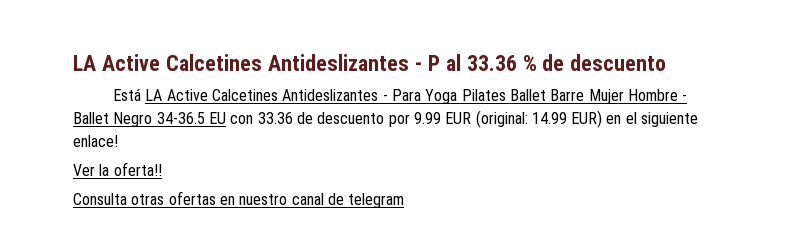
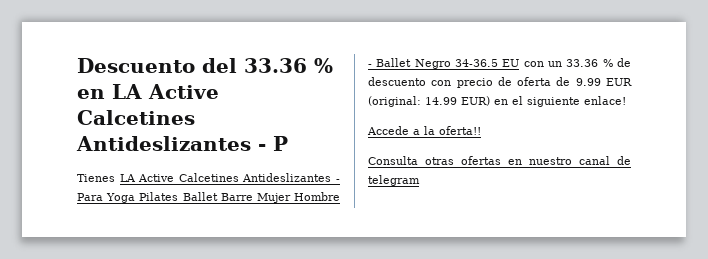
- LA Active Calcetines Antideslizantes - P al 33.36 % de descuento
- Está LA Active Calcetines Antideslizantes - Para Yoga Pilates Ballet Barre Mujer Hombre - Ballet Negro 34-36.5 EU con 33.36 de descuento por 9.99 EUR (original: 14.99 EUR) en el siguiente enlace!
+ Descuento del 33.36 % en LA Active Calcetines Antideslizantes - P
+ Tienes LA Active Calcetines Antideslizantes - Para Yoga Pilates Ballet Barre Mujer Hombre - Ballet Negro 34-36.5 EU con un 33.36 % de descuento con precio de oferta de 9.99 EUR (original: 14.99 EUR) en el siguiente enlace!
- Ver la oferta!!
+ Accede a la oferta!!

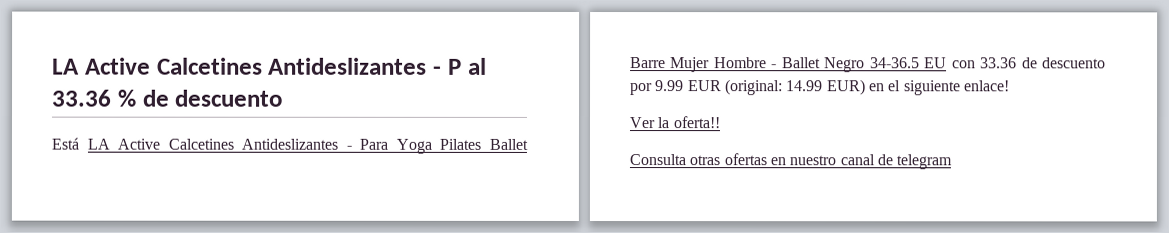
- Descuento del 33.36 % en LA Active Calcetines Antideslizantes - P
- Tienes LA Active Calcetines Antideslizantes - Para Yoga Pilates Ballet Barre Mujer Hombre - Ballet Negro 34-36.5 EU con un 33.36 % de descuento con precio de oferta de 9.99 EUR (original: 14.99 EUR) en el siguiente enlace!
+ LA Active Calcetines Antideslizantes - P al 33.36 % de descuento
+ Está LA Active Calcetines Antideslizantes - Para Yoga Pilates Ballet Barre Mujer Hombre - Ballet Negro 34-36.5 EU con 33.36 de descuento por 9.99 EUR (original: 14.99 EUR) en el siguiente enlace!
- Accede a la oferta!!
+ Ver la oferta!!

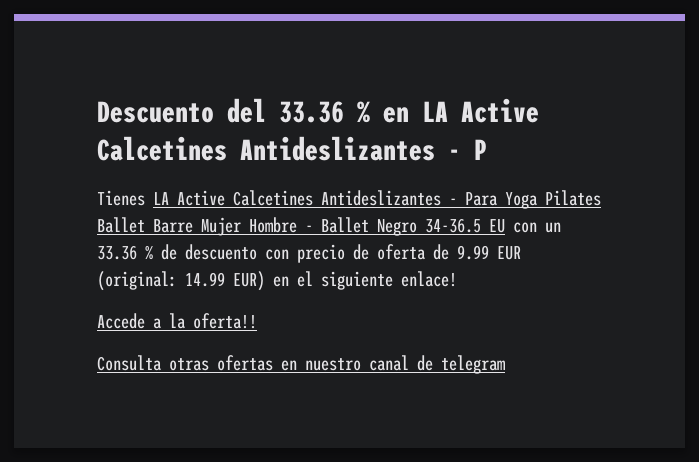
- LA Active Calcetines Antideslizantes - P al 33.36 % de descuento
- Está LA Active Calcetines Antideslizantes - Para Yoga Pilates Ballet Barre Mujer Hombre - Ballet Negro 34-36.5 EU con 33.36 de descuento por 9.99 EUR (original: 14.99 EUR) en el siguiente enlace!
+ Descuento del 33.36 % en LA Active Calcetines Antideslizantes - P
+ Tienes LA Active Calcetines Antideslizantes - Para Yoga Pilates Ballet Barre Mujer Hombre - Ballet Negro 34-36.5 EU con un 33.36 % de descuento con precio de oferta de 9.99 EUR (original: 14.99 EUR) en el siguiente enlace!
- Ver la oferta!!
+ Accede a la oferta!!

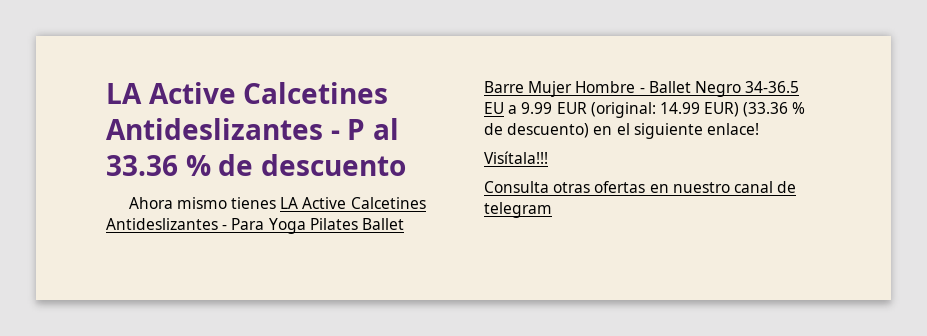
- Descuento del 33.36 % en LA Active Calcetines Antideslizantes - P
- Tienes LA Active Calcetines Antideslizantes - Para Yoga Pilates Ballet Barre Mujer Hombre - Ballet Negro 34-36.5 EU con un 33.36 % de descuento con precio de oferta de 9.99 EUR (original: 14.99 EUR) en el siguiente enlace!
+ LA Active Calcetines Antideslizantes - P al 33.36 % de descuento
+ Ahora mismo tienes LA Active Calcetines Antideslizantes - Para Yoga Pilates Ballet Barre Mujer Hombre - Ballet Negro 34-36.5 EU a 9.99 EUR (original: 14.99 EUR) (33.36 % de descuento) en el siguiente enlace!
- Accede a la oferta!!
+ Visítala!!!

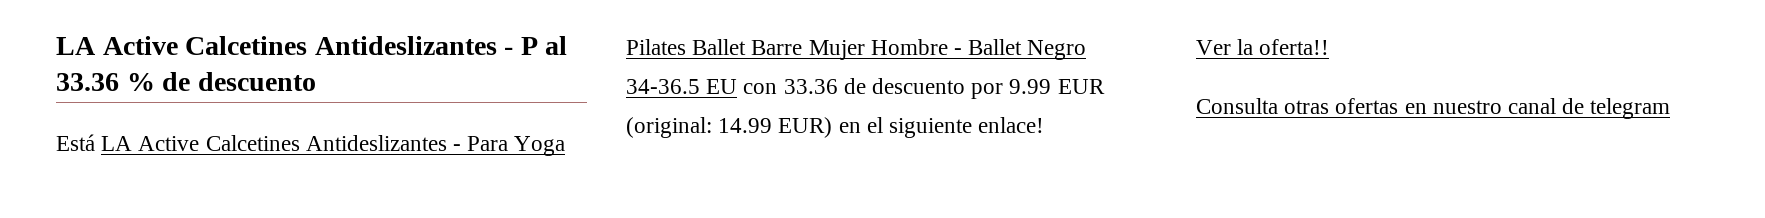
- Ahora mismo tienes LA Active Calcetines Antideslizantes - Para Yoga Pilates Ballet Barre Mujer Hombre - Ballet Negro 34-36.5 EU a 9.99 EUR (original: 14.99 EUR) (33.36 % de descuento) en el siguiente enlace!
+ Está LA Active Calcetines Antideslizantes - Para Yoga Pilates Ballet Barre Mujer Hombre - Ballet Negro 34-36.5 EU con 33.36 de descuento por 9.99 EUR (original: 14.99 EUR) en el siguiente enlace!
- Visítala!!!
+ Ver la oferta!!

